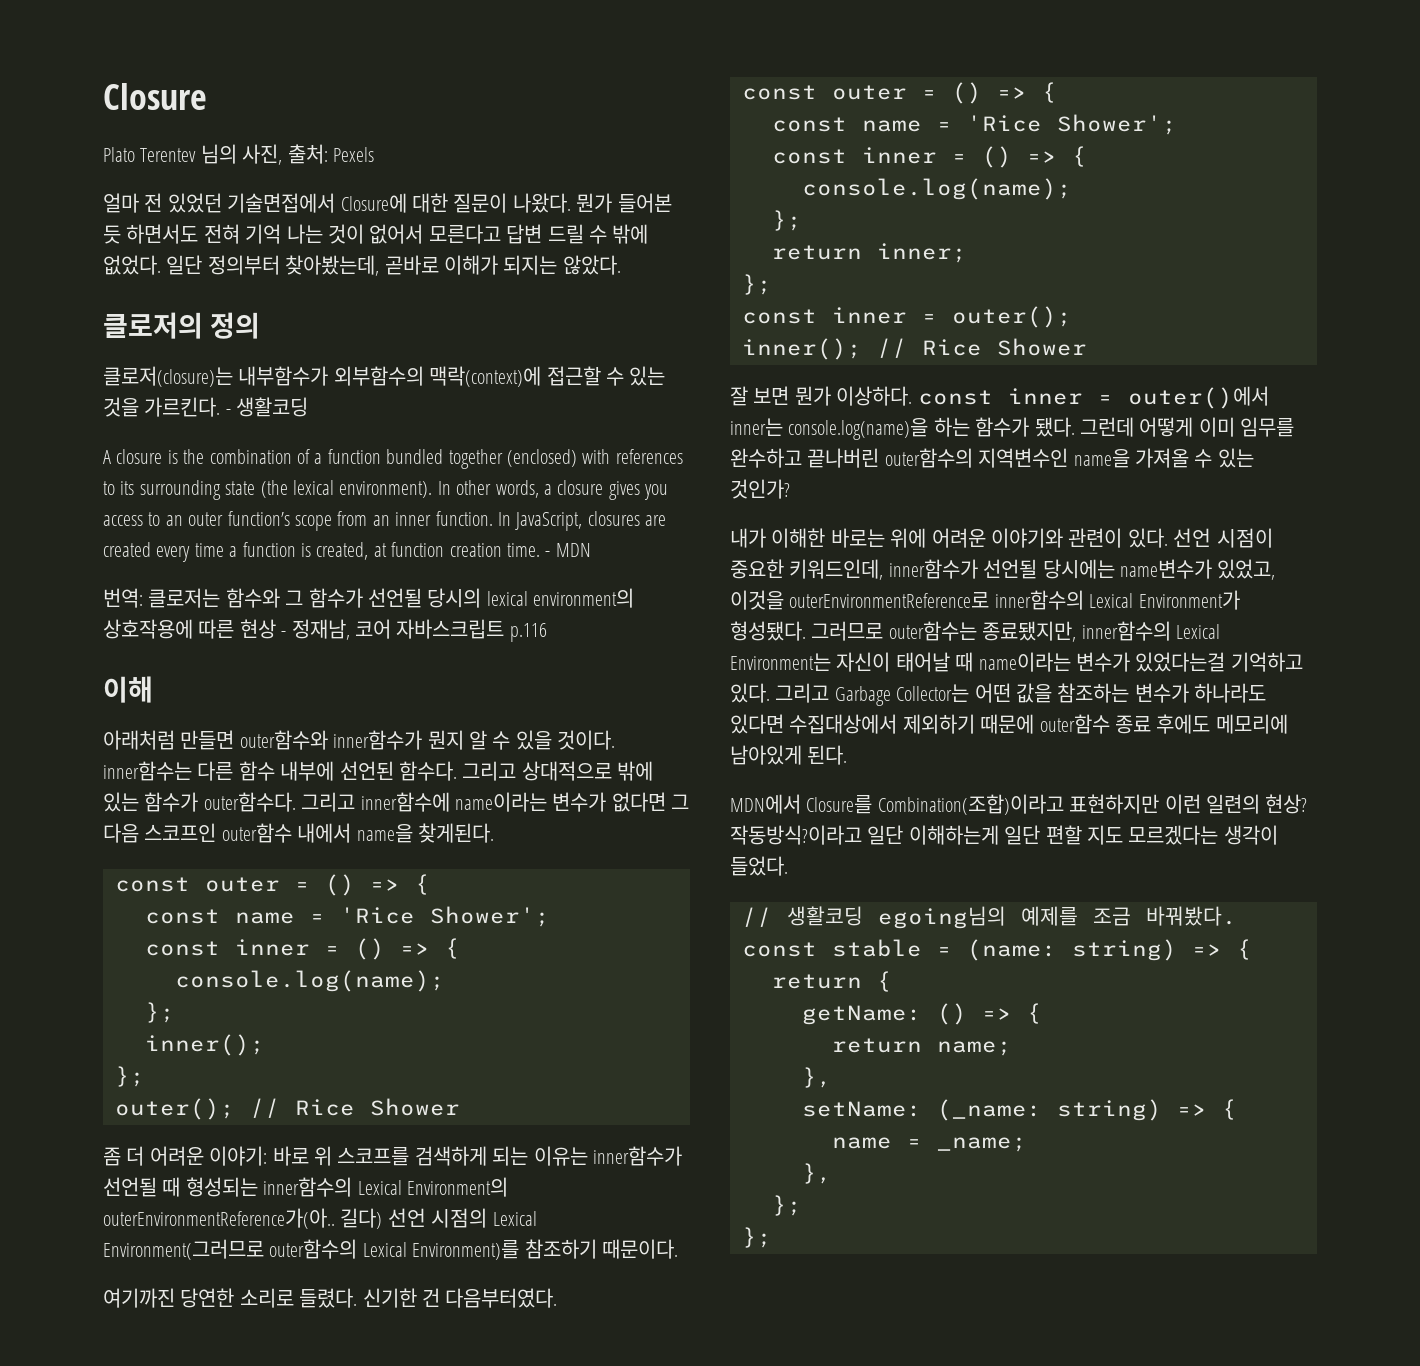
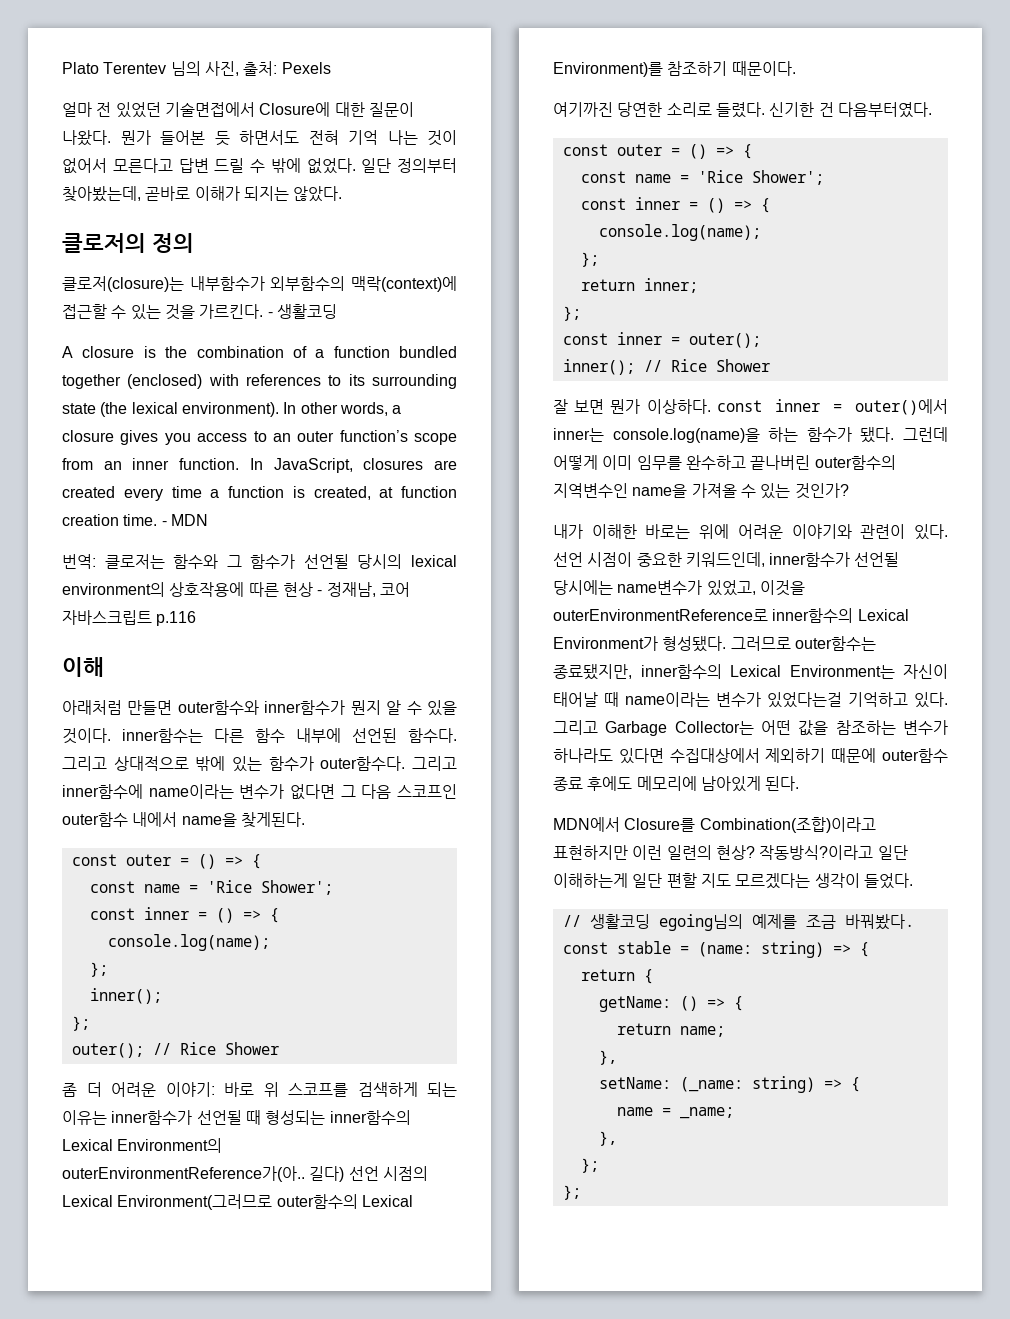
- Closure

